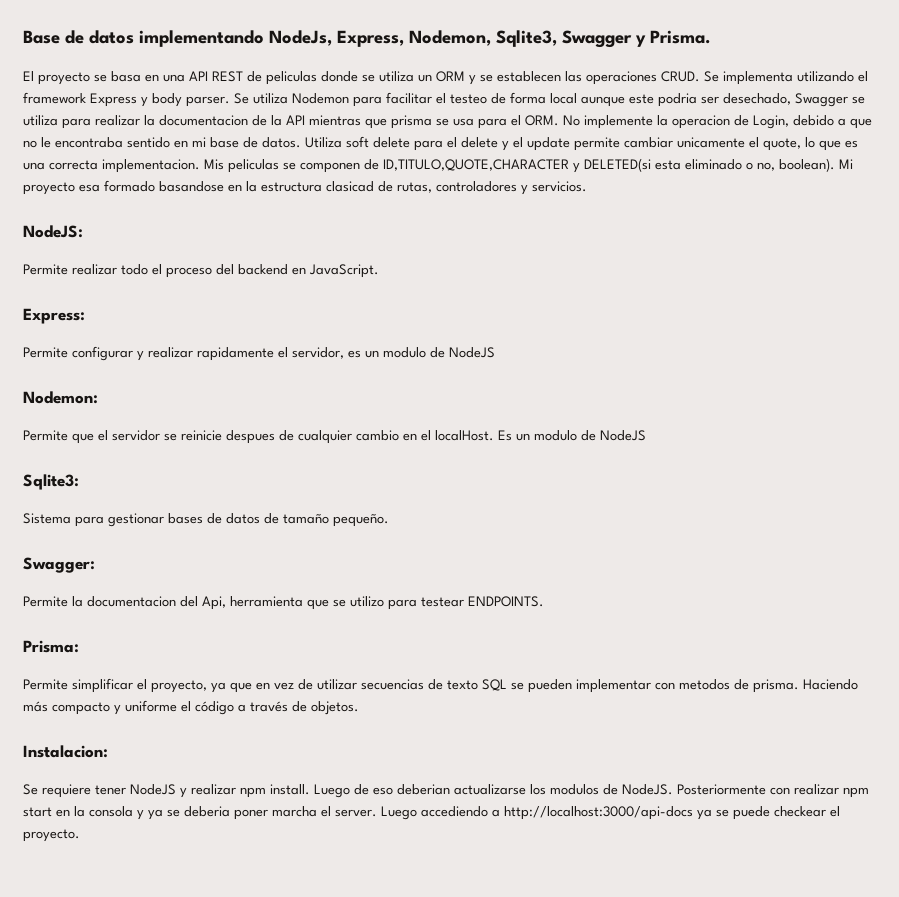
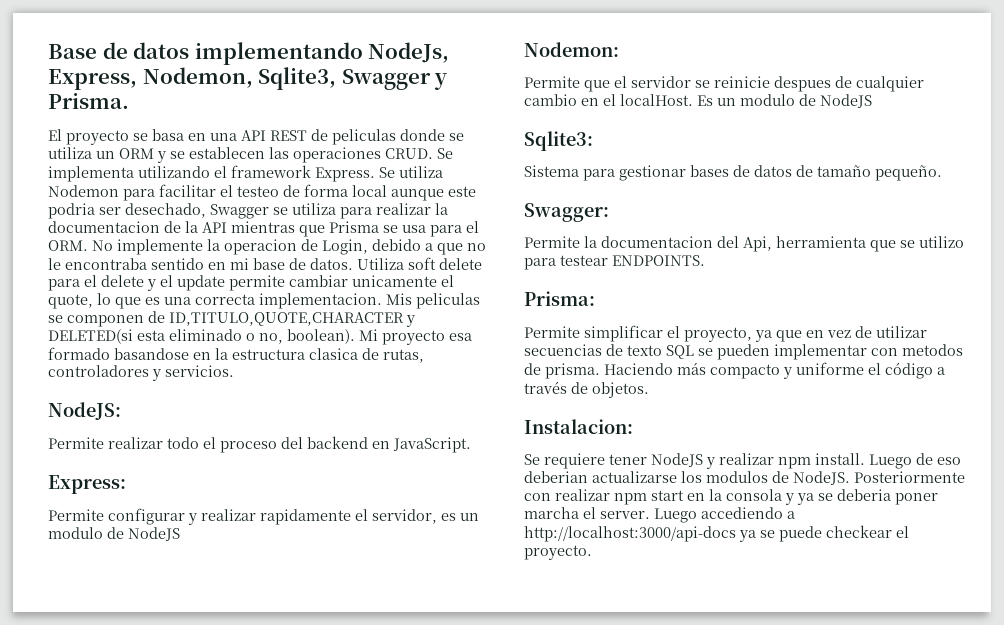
- Se implementa utilizando el framework Express y body parser.
+ Se implementa utilizando el framework Express.
- Se utiliza Nodemon para facilitar el testeo de forma local aunque este podria ser desechado, Swagger se utiliza para realizar la documentacion de la API mientras que prisma se usa para el ORM. No implemente la operacion de Login, debido a que no le encontraba sentido en mi base de datos.
+ Se utiliza Nodemon para facilitar el testeo de forma local aunque este podria ser desechado, Swagger se utiliza para realizar la documentacion de la API mientras que Prisma se usa para el ORM. No implemente la operacion de Login, debido a que no le encontraba sentido en mi base de datos.
- Mi proyecto esa formado basandose en la estructura clasicad de rutas, controladores y servicios.
+ Mi proyecto esa formado basandose en la estructura clasica de rutas, controladores y servicios.

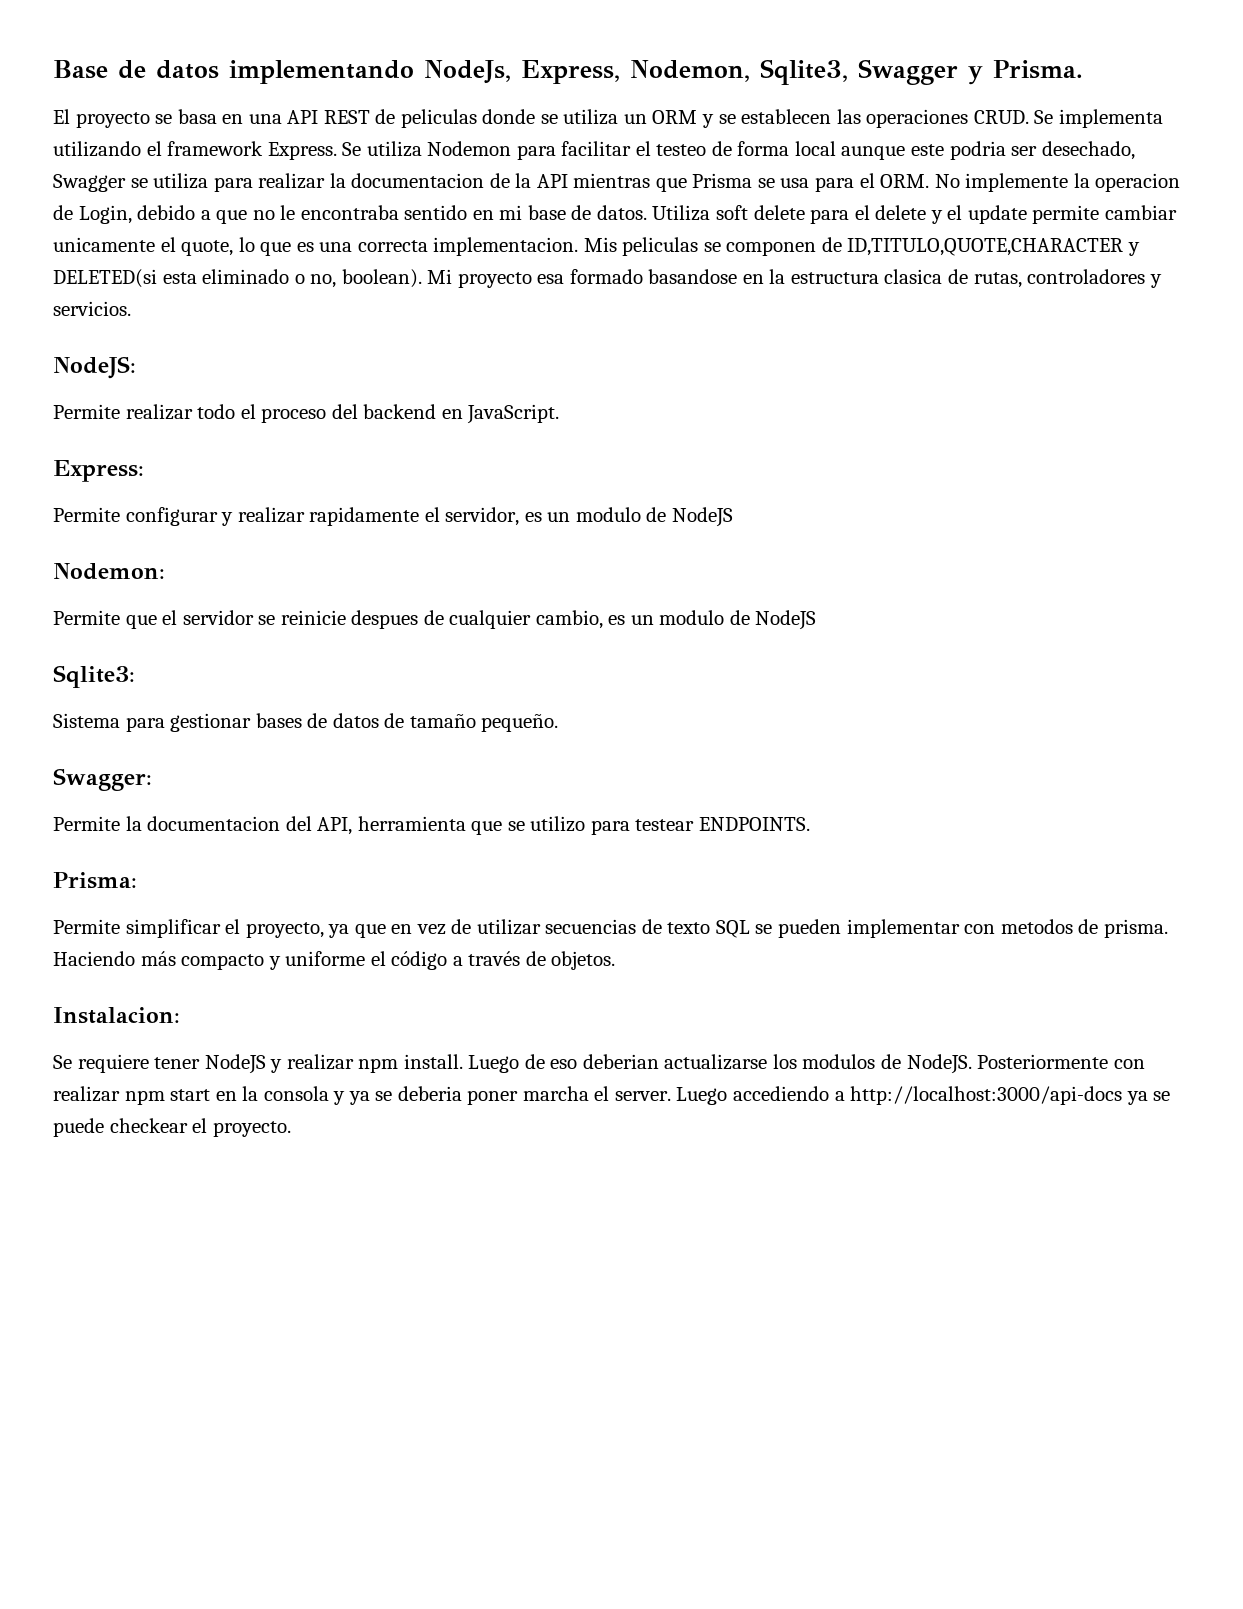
- Permite que el servidor se reinicie despues de cualquier cambio en el localHost. Es un modulo de NodeJS
+ Permite que el servidor se reinicie despues de cualquier cambio, es un modulo de NodeJS
- Permite la documentacion del Api, herramienta que se utilizo para testear ENDPOINTS.
+ Permite la documentacion del API, herramienta que se utilizo para testear ENDPOINTS.

